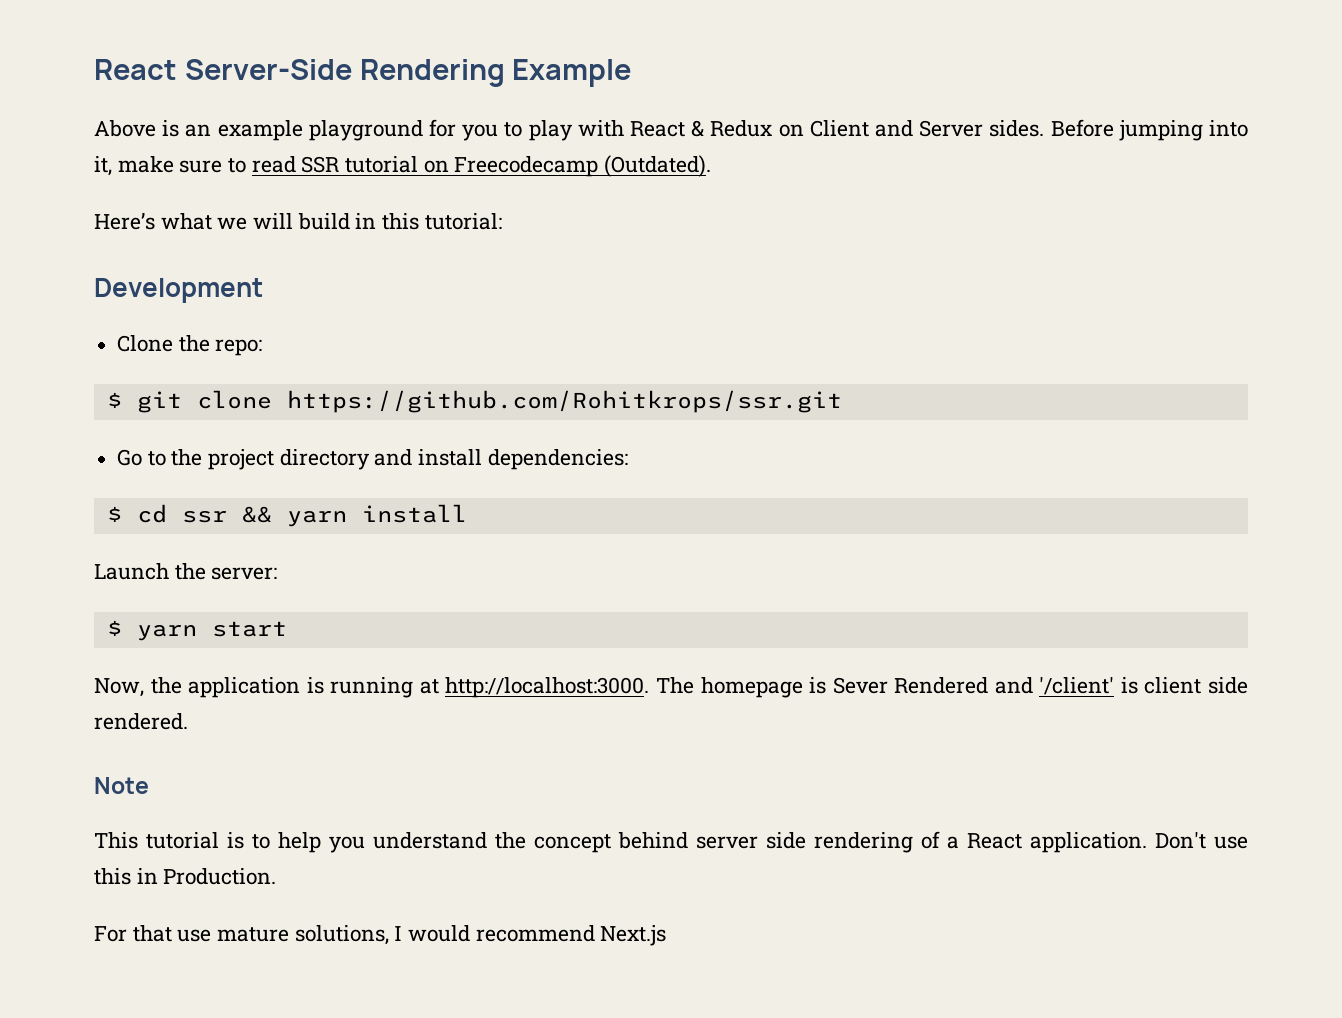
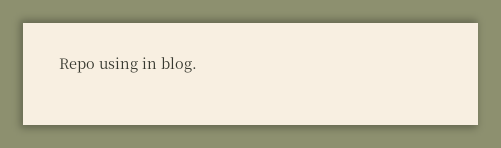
- React Server-Side Rendering Example
- Above is an example playground for you to play with React & Redux on Client and Server sides. Before jumping into it, make sure to read SSR tutorial on Freecodecamp (Outdated).
- Here’s what we will build in this tutorial:
- Development
- Clone the repo:
- $ git clone https://github.com/Rohitkrops/ssr.git
- Go to the project directory and install dependencies:
- $ cd ssr && yarn install
- Launch the server:
- $ yarn start
- Now, the application is running at http://localhost:3000. The homepage is Sever Rendered and '/client' is client side rendered.
- Note
- This tutorial is to help you understand the concept behind server side rendering of a React application. Don't use this in Production.
- For that use mature solutions, I would recommend Next.js
+ Repo using in blog.

